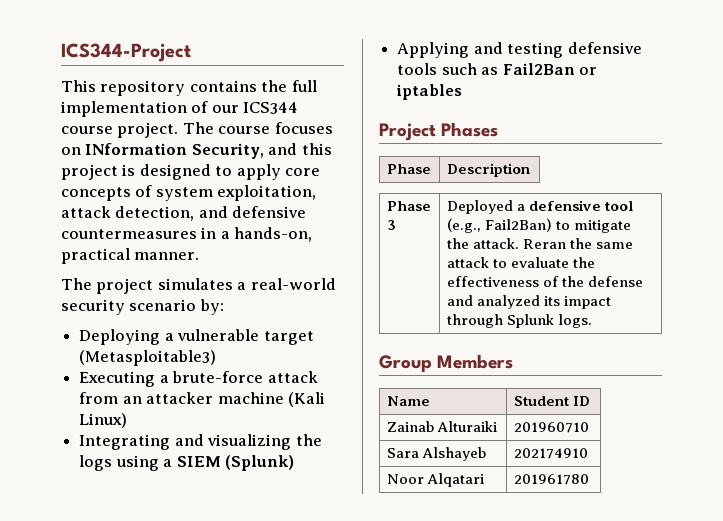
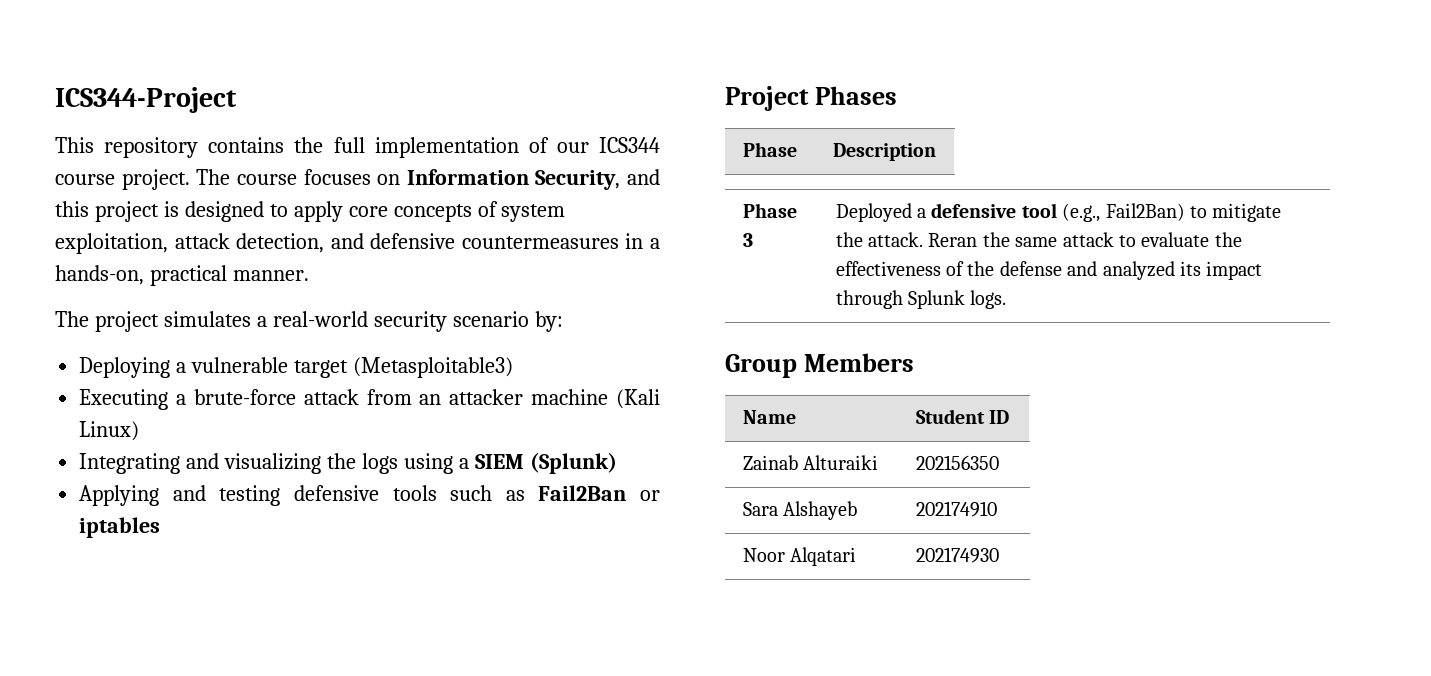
- The course focuses on INformation Security, and this project is designed to apply core concepts of system exploitation, attack detection, and defensive countermeasures in a hands-on, practical manner.
+ The course focuses on Information Security, and this project is designed to apply core concepts of system exploitation, attack detection, and defensive countermeasures in a hands-on, practical manner.
- Zainab Alturaiki | 201960710
+ Zainab Alturaiki | 202156350
- Noor Alqatari | 201961780
+ Noor Alqatari | 202174930

